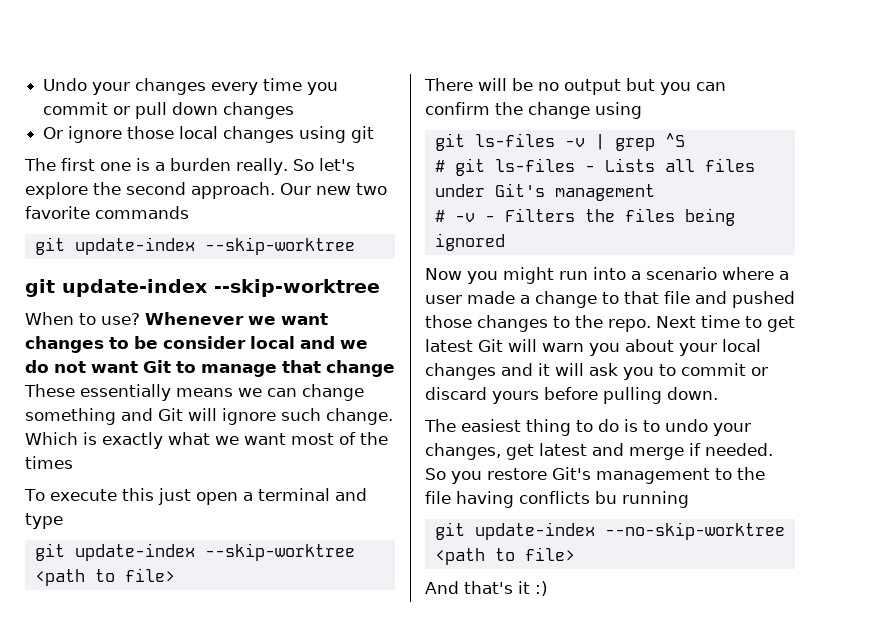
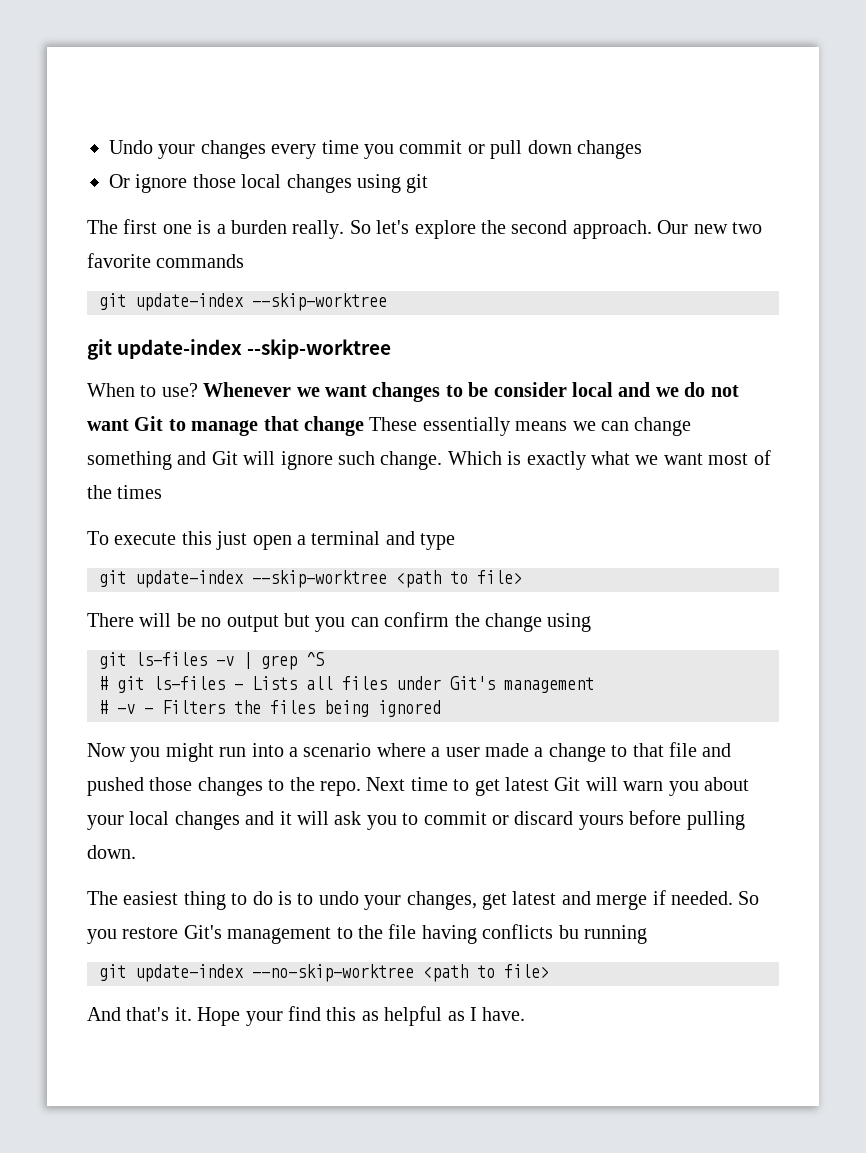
- And that's it :)
+ And that's it. Hope your find this as helpful as I have.

